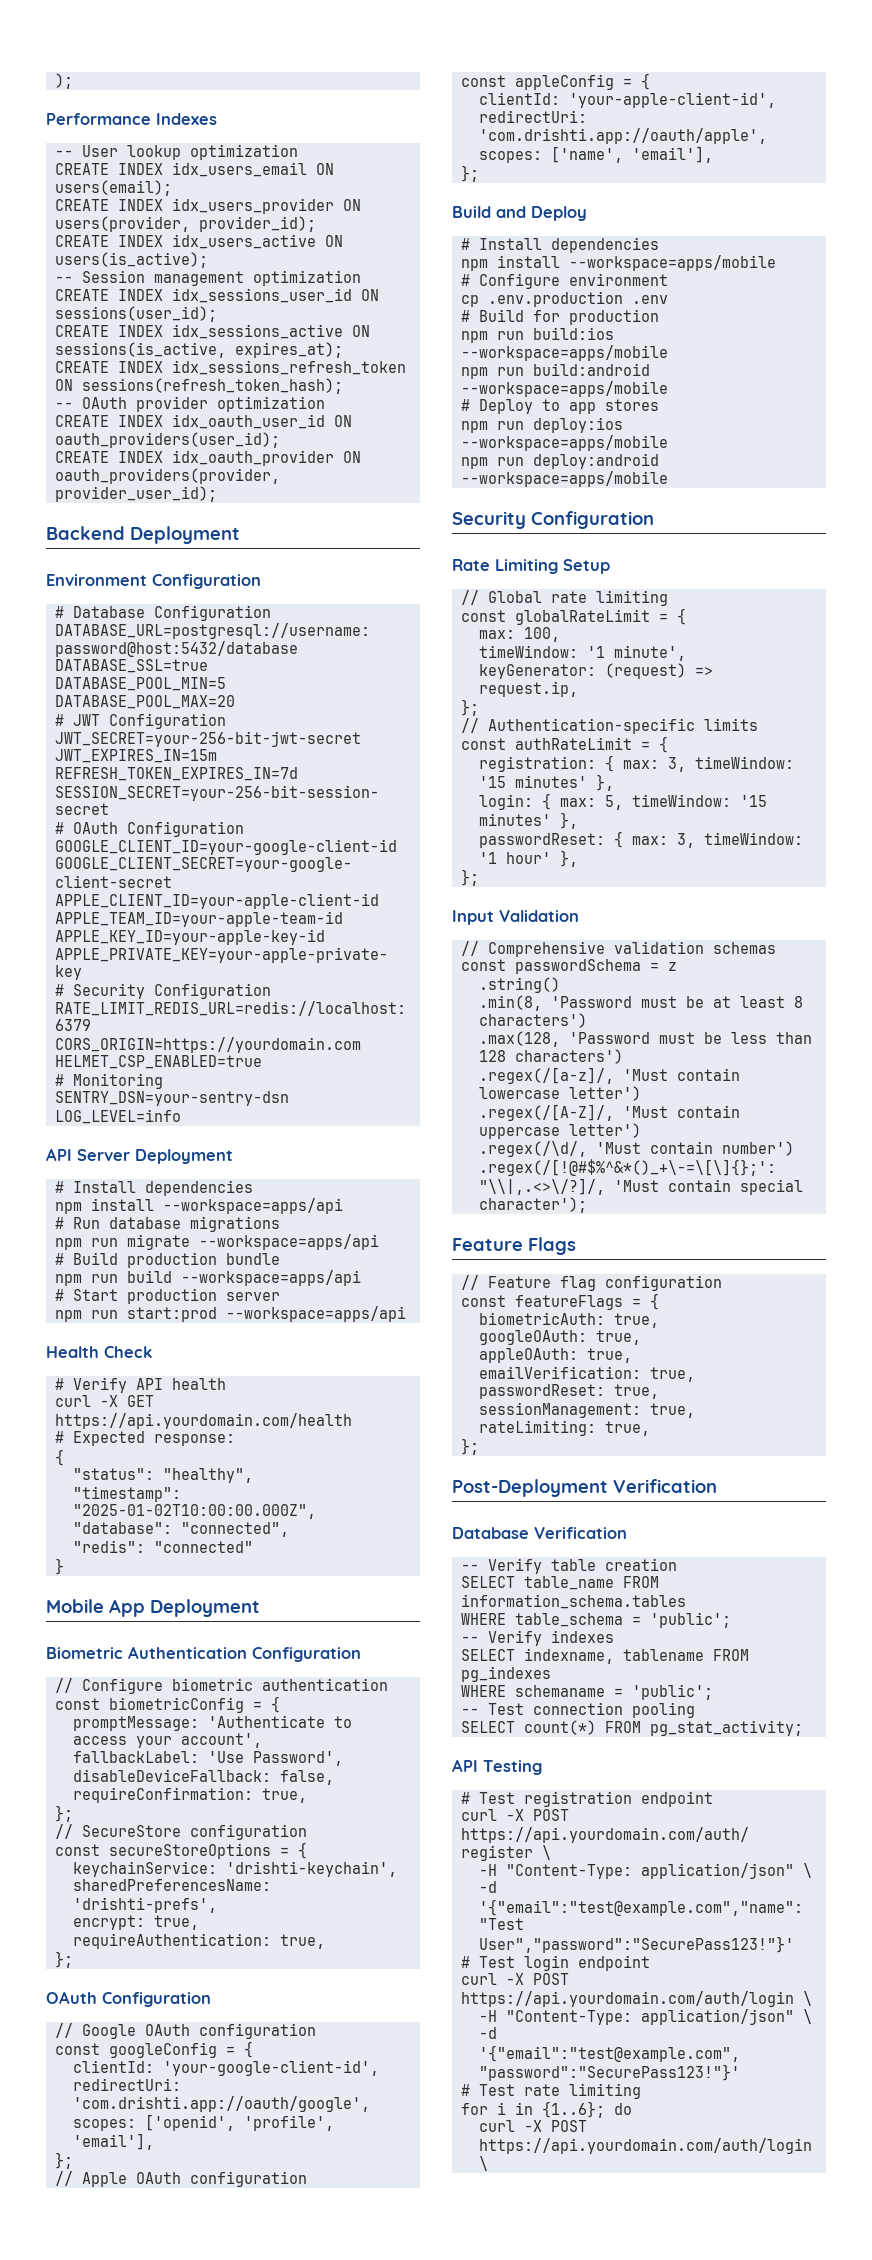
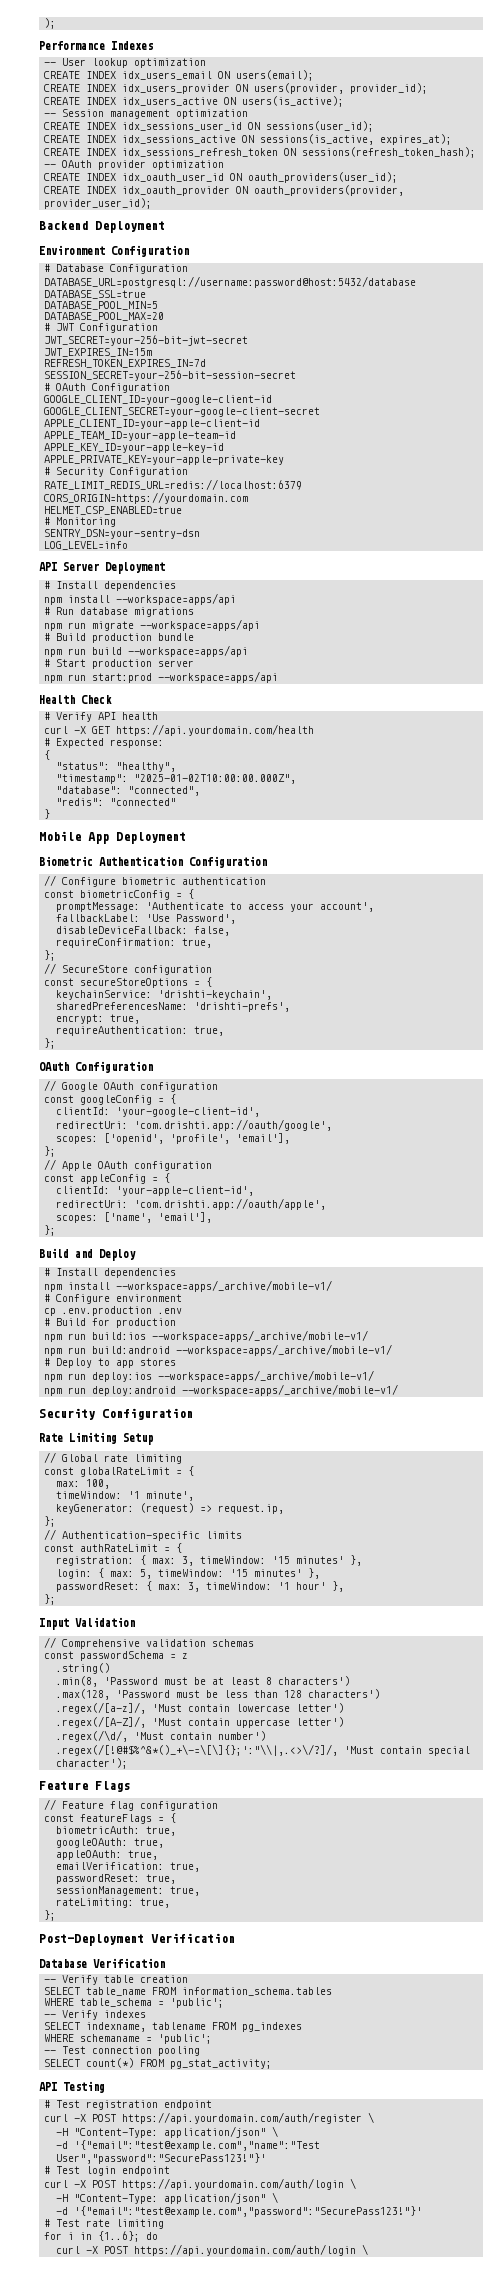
- npm install --workspace=apps/mobile
+ npm install --workspace=apps/_archive/mobile-v1/
- npm run build:ios --workspace=apps/mobile
+ npm run build:ios --workspace=apps/_archive/mobile-v1/
- npm run build:android --workspace=apps/mobile
+ npm run build:android --workspace=apps/_archive/mobile-v1/
- npm run deploy:ios --workspace=apps/mobile
+ npm run deploy:ios --workspace=apps/_archive/mobile-v1/
- npm run deploy:android --workspace=apps/mobile
+ npm run deploy:android --workspace=apps/_archive/mobile-v1/

